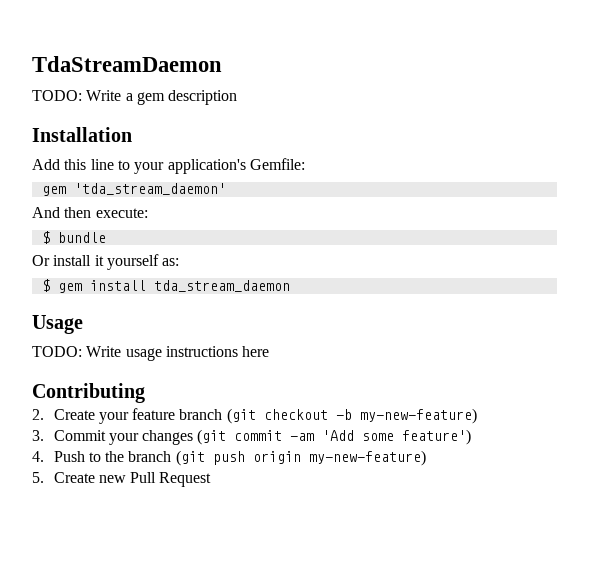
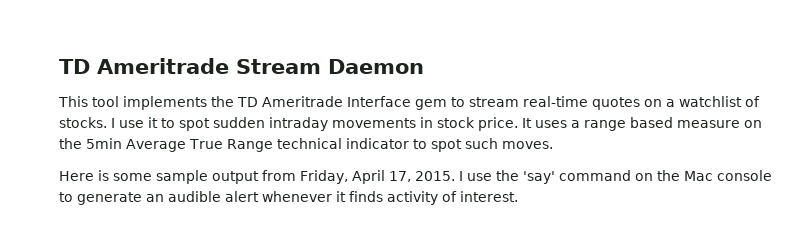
- TdaStreamDaemon
- TODO: Write a gem description
- Installation
- Add this line to your application's Gemfile:
- gem 'tda_stream_daemon'
- And then execute:
- $ bundle
- Or install it yourself as:
- $ gem install tda_stream_daemon
- Usage
- TODO: Write usage instructions here
- Contributing
- 2. Create your feature branch (git checkout -b my-new-feature)
- 3. Commit your changes (git commit -am 'Add some feature')
- 4. Push to the branch (git push origin my-new-feature)
- 5. Create new Pull Request
+ TD Ameritrade Stream Daemon
+ This tool implements the TD Ameritrade Interface gem to stream real-time quotes on a watchlist of stocks. I use it to spot sudden intraday movements in stock price. It uses a range based measure on the 5min Average True Range technical indicator to spot such moves.
+ Here is some sample output from Friday, April 17, 2015. I use the 'say' command on the Mac console to generate an audible alert whenever it finds activity of interest.

